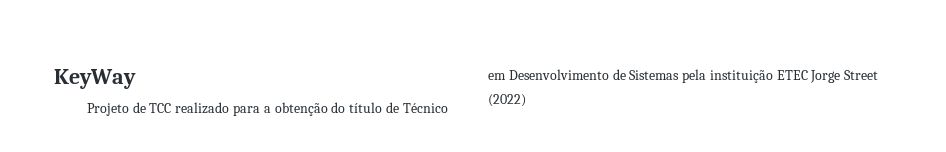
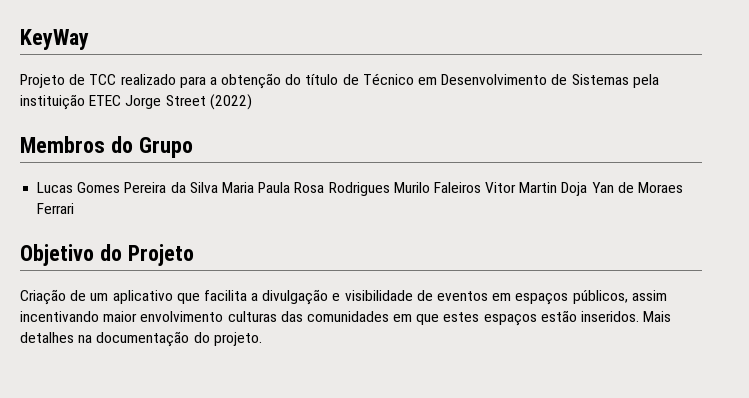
+ Membros do Grupo
+ Lucas Gomes Pereira da Silva Maria Paula Rosa Rodrigues Murilo Faleiros Vitor Martin Doja Yan de Moraes Ferrari
+ Objetivo do Projeto
+ Criação de um aplicativo que facilita a divulgação e visibilidade de eventos em espaços públicos, assim incentivando maior envolvimento culturas das comunidades em que estes espaços estão inseridos. Mais detalhes na documentação do projeto.

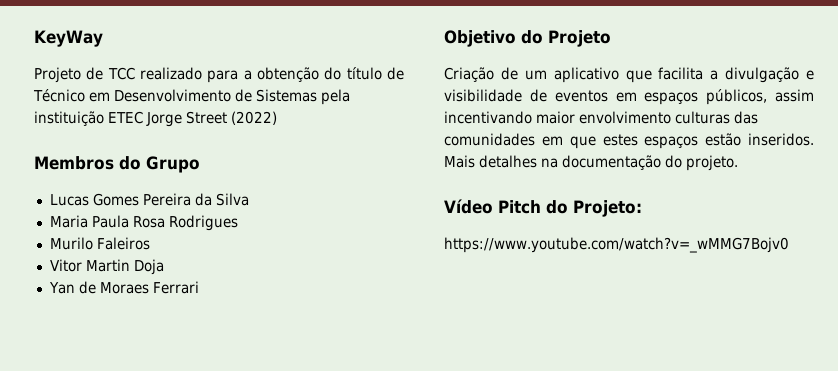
- Lucas Gomes Pereira da Silva Maria Paula Rosa Rodrigues Murilo Faleiros Vitor Martin Doja Yan de Moraes Ferrari
+ Lucas Gomes Pereira da Silva
+ Maria Paula Rosa Rodrigues
+ Murilo Faleiros
+ Vitor Martin Doja
+ Yan de Moraes Ferrari
+ Vídeo Pitch do Projeto:
+ https://www.youtube.com/watch?v=_wMMG7Bojv0

